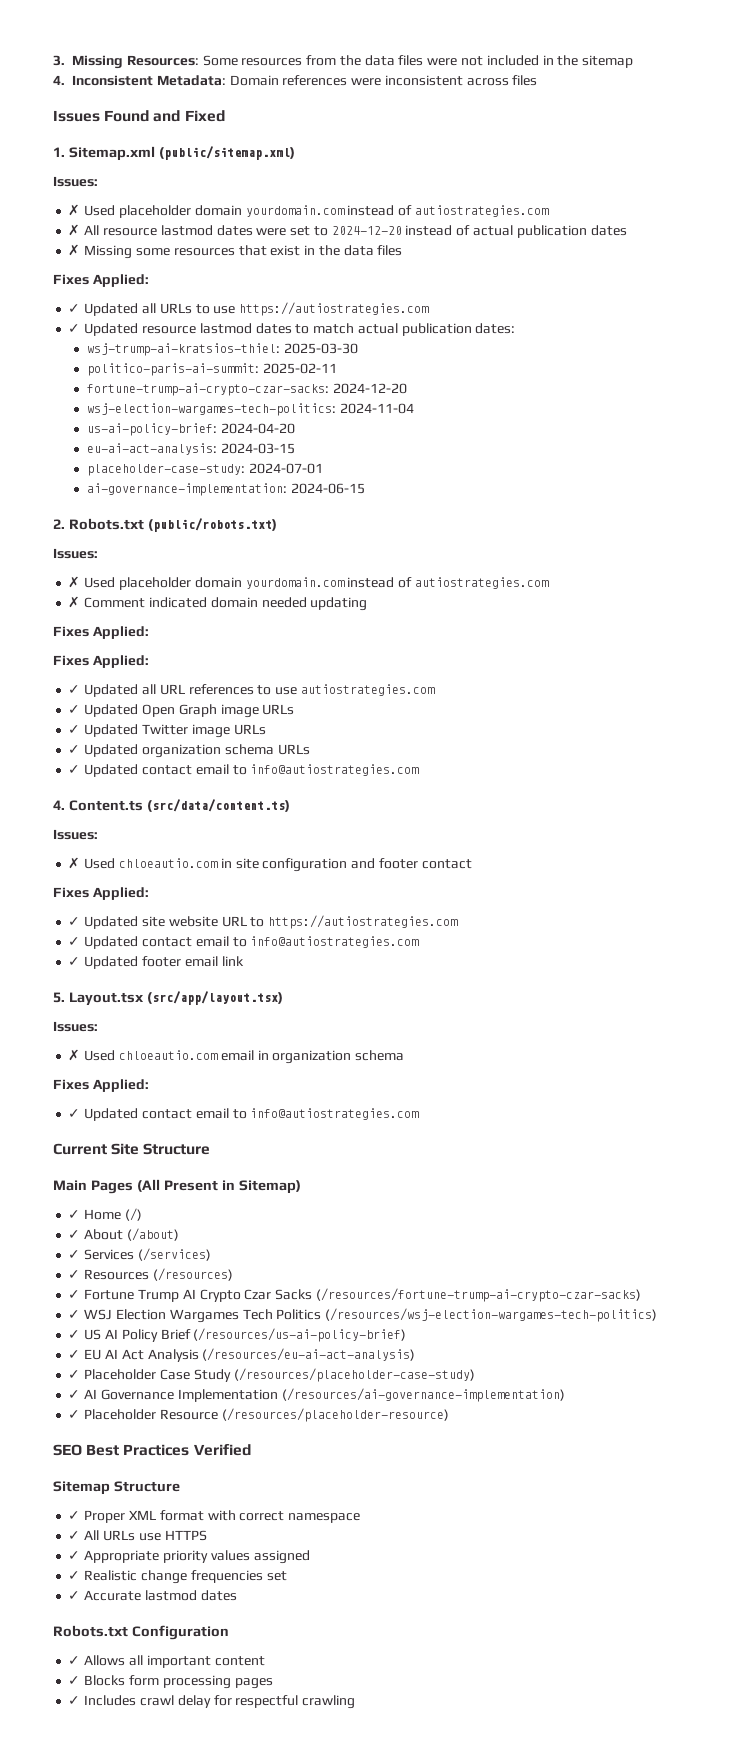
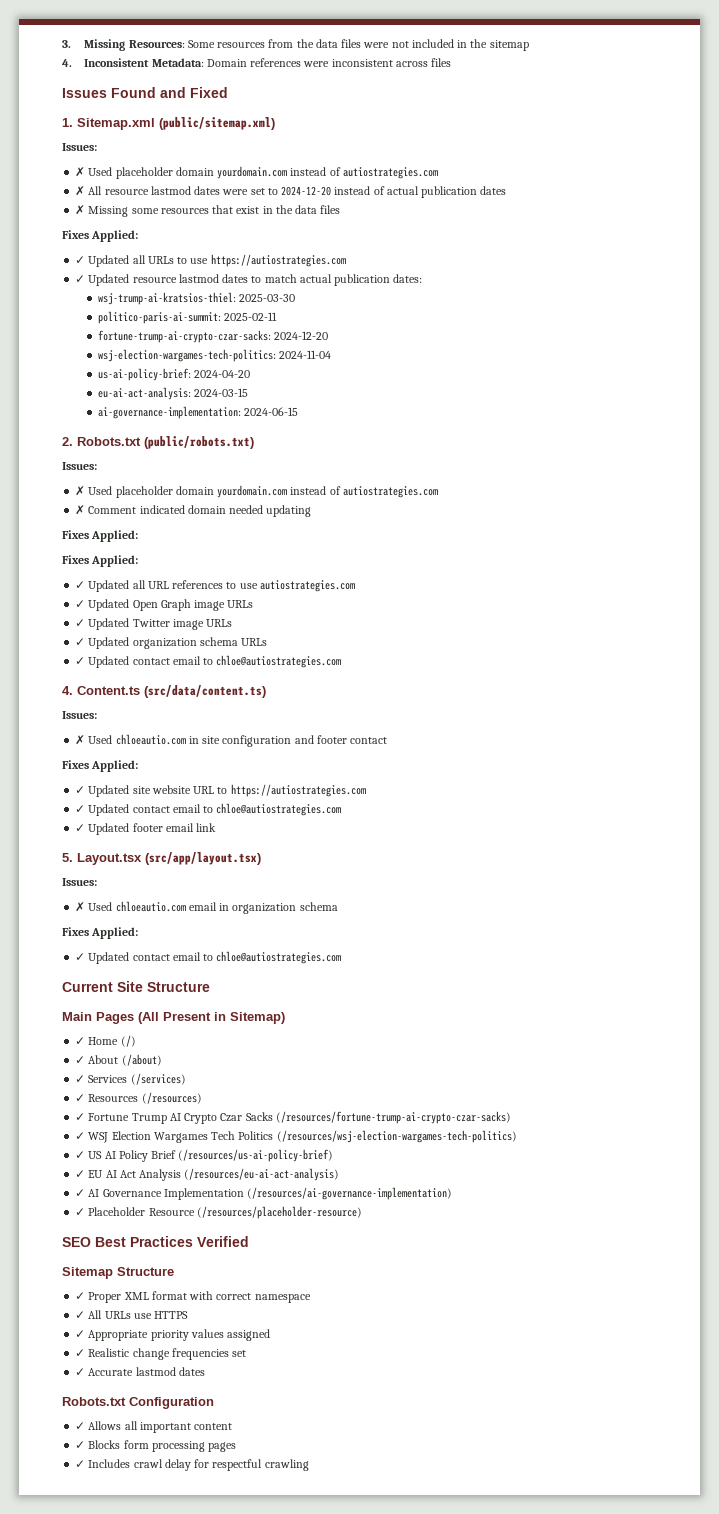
- placeholder-case-study: 2024-07-01
  ✓ Updated organization schema URLs
- ✓ Updated contact email to info@autiostrategies.com
+ ✓ Updated contact email to chloe@autiostrategies.com
  ✓ Updated site website URL to https://autiostrategies.com
- ✓ Updated contact email to info@autiostrategies.com
+ ✓ Updated contact email to chloe@autiostrategies.com
  ✗ Used chloeautio.com email in organization schema
  Fixes Applied:
- ✓ Updated contact email to info@autiostrategies.com
+ ✓ Updated contact email to chloe@autiostrategies.com
- ✓ Placeholder Case Study (/resources/placeholder-case-study)

